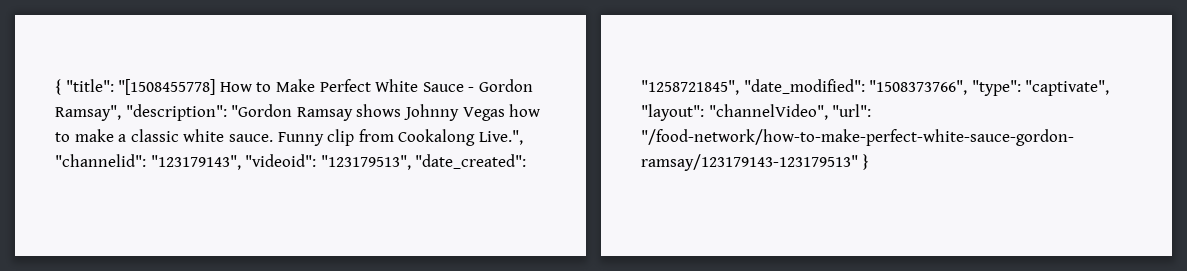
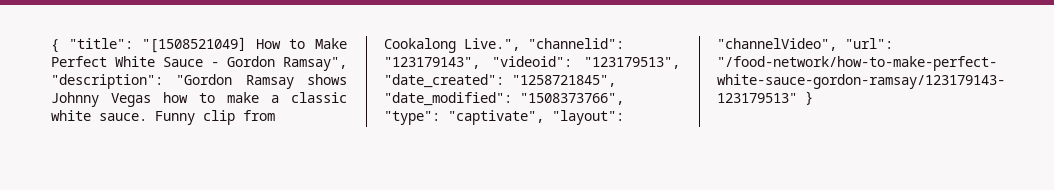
- { "title": "[1508455778] How to Make Perfect White Sauce - Gordon Ramsay", "description": "Gordon Ramsay shows Johnny Vegas how to make a classic white sauce.
+ { "title": "[1508521049] How to Make Perfect White Sauce - Gordon Ramsay", "description": "Gordon Ramsay shows Johnny Vegas how to make a classic white sauce.

